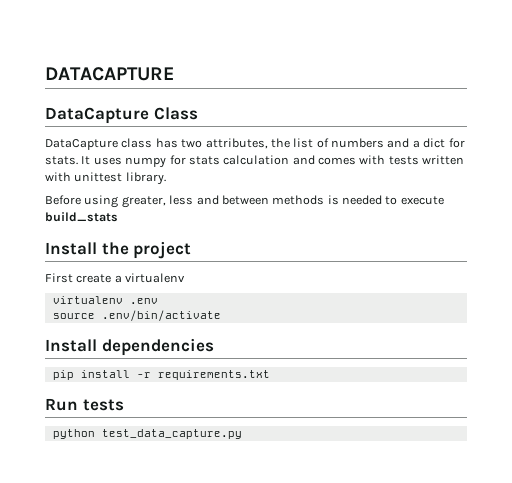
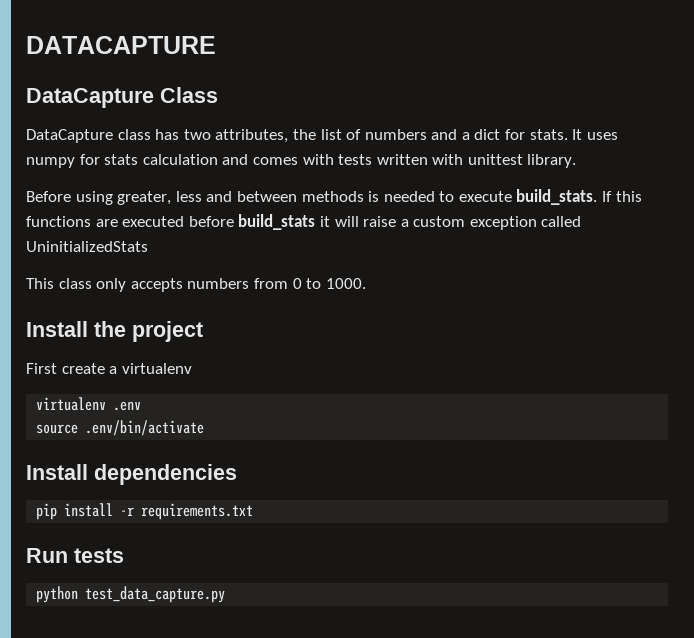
- Before using greater, less and between methods is needed to execute build_stats
+ Before using greater, less and between methods is needed to execute build_stats. If this functions are executed before build_stats it will raise a custom exception called UninitializedStats
+ This class only accepts numbers from 0 to 1000.

